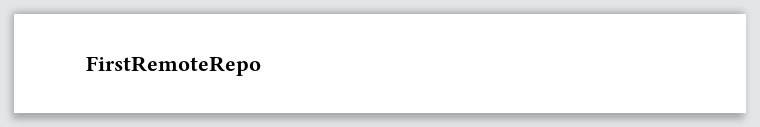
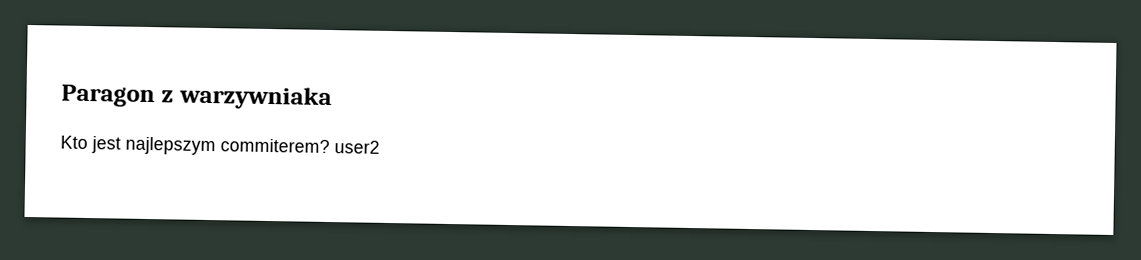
- FirstRemoteRepo
+ Paragon z warzywniaka
+ Kto jest najlepszym commiterem? user2

